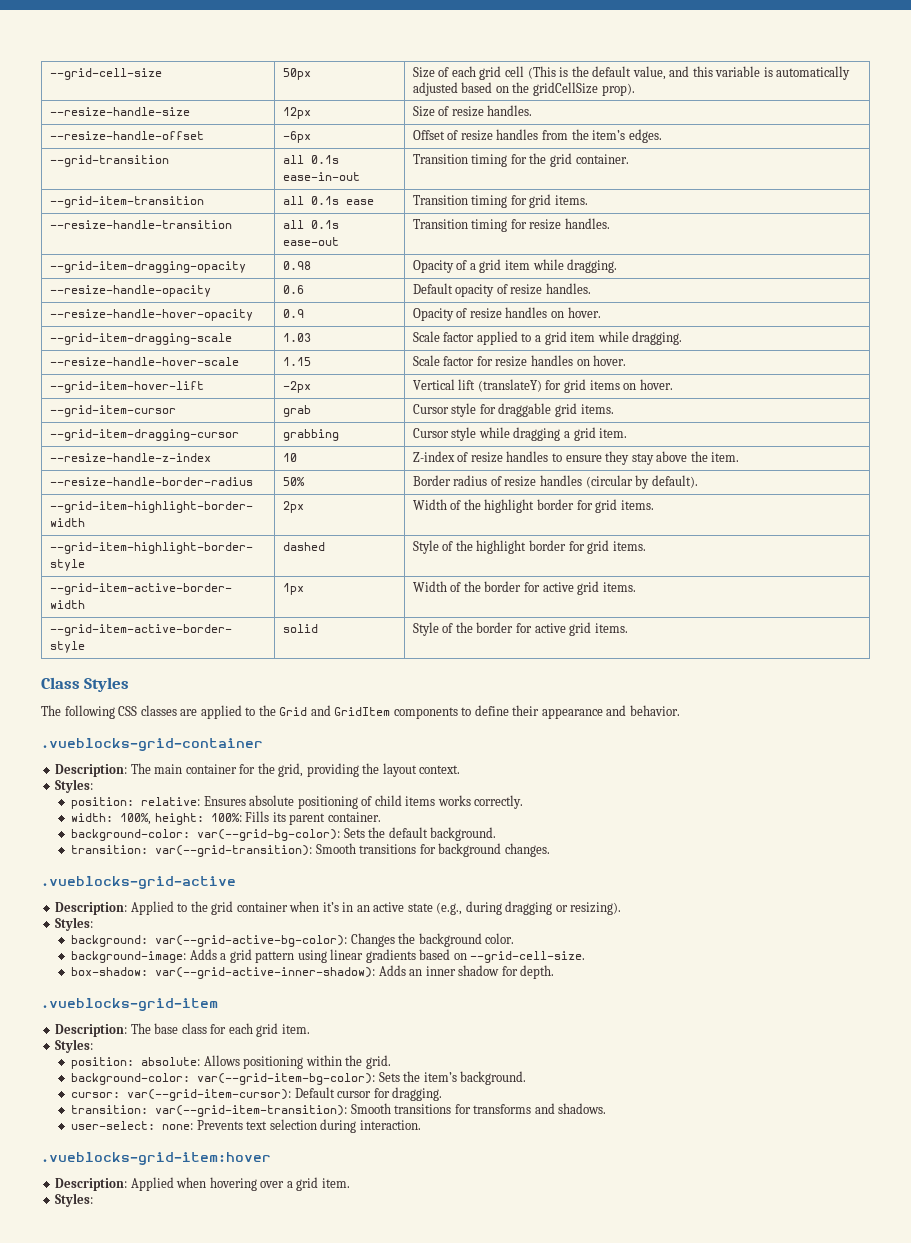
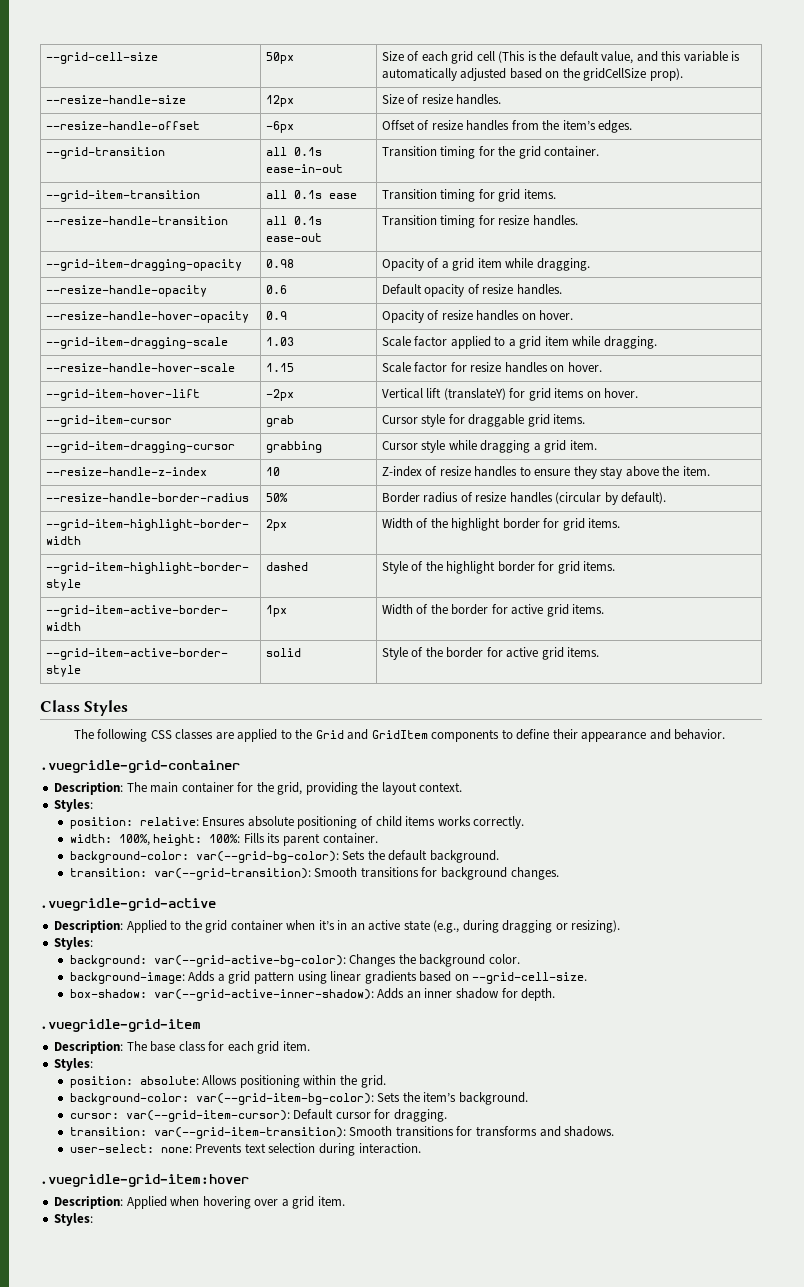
- .vueblocks-grid-container
+ .vuegridle-grid-container
- .vueblocks-grid-active
+ .vuegridle-grid-active
- .vueblocks-grid-item
+ .vuegridle-grid-item
- .vueblocks-grid-item:hover
+ .vuegridle-grid-item:hover

